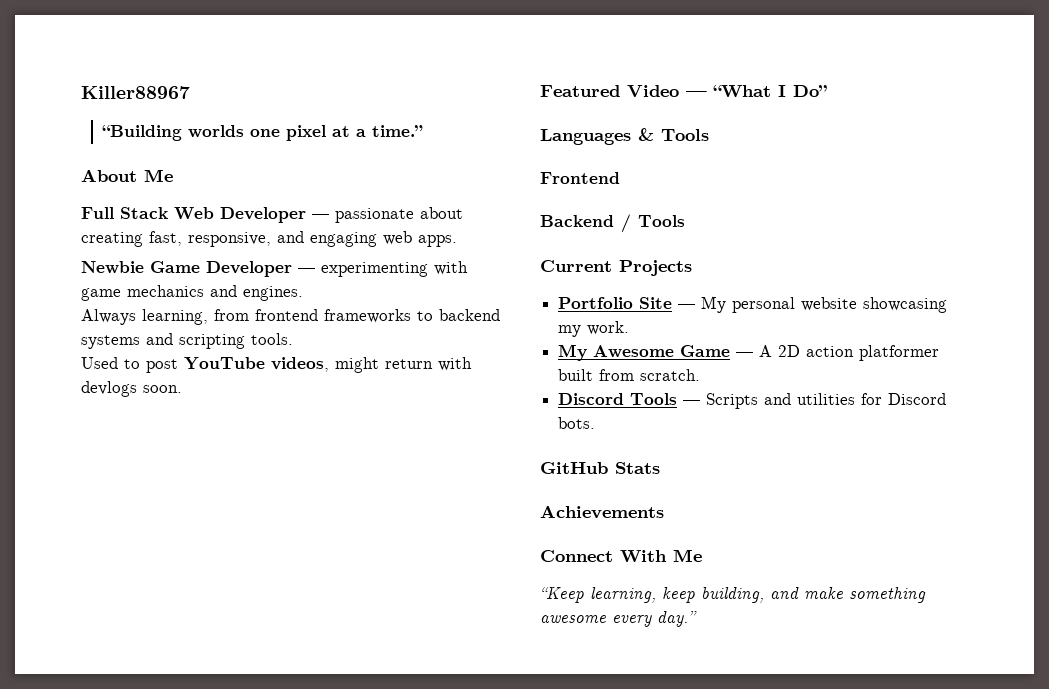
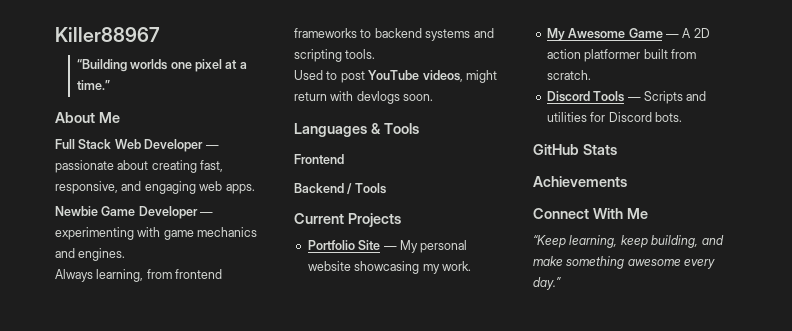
- Featured Video — “What I Do”

